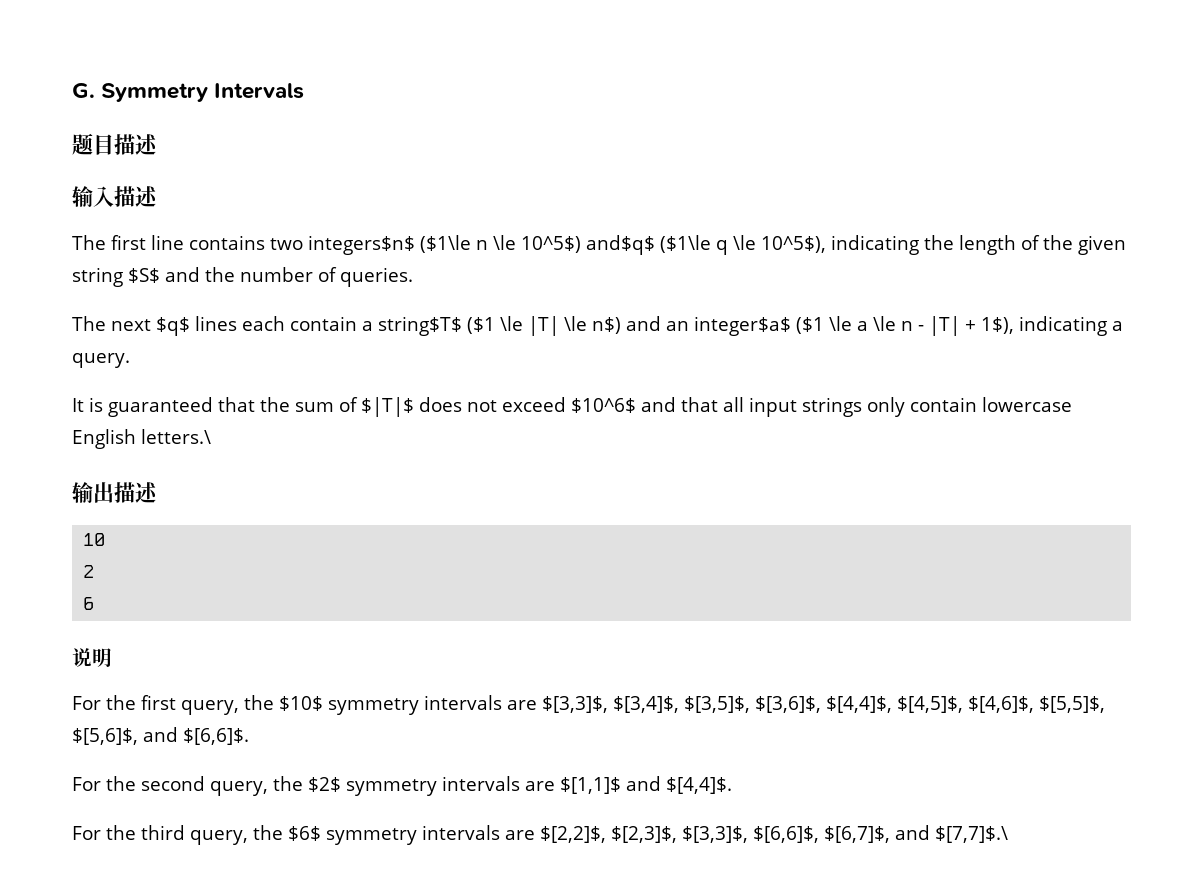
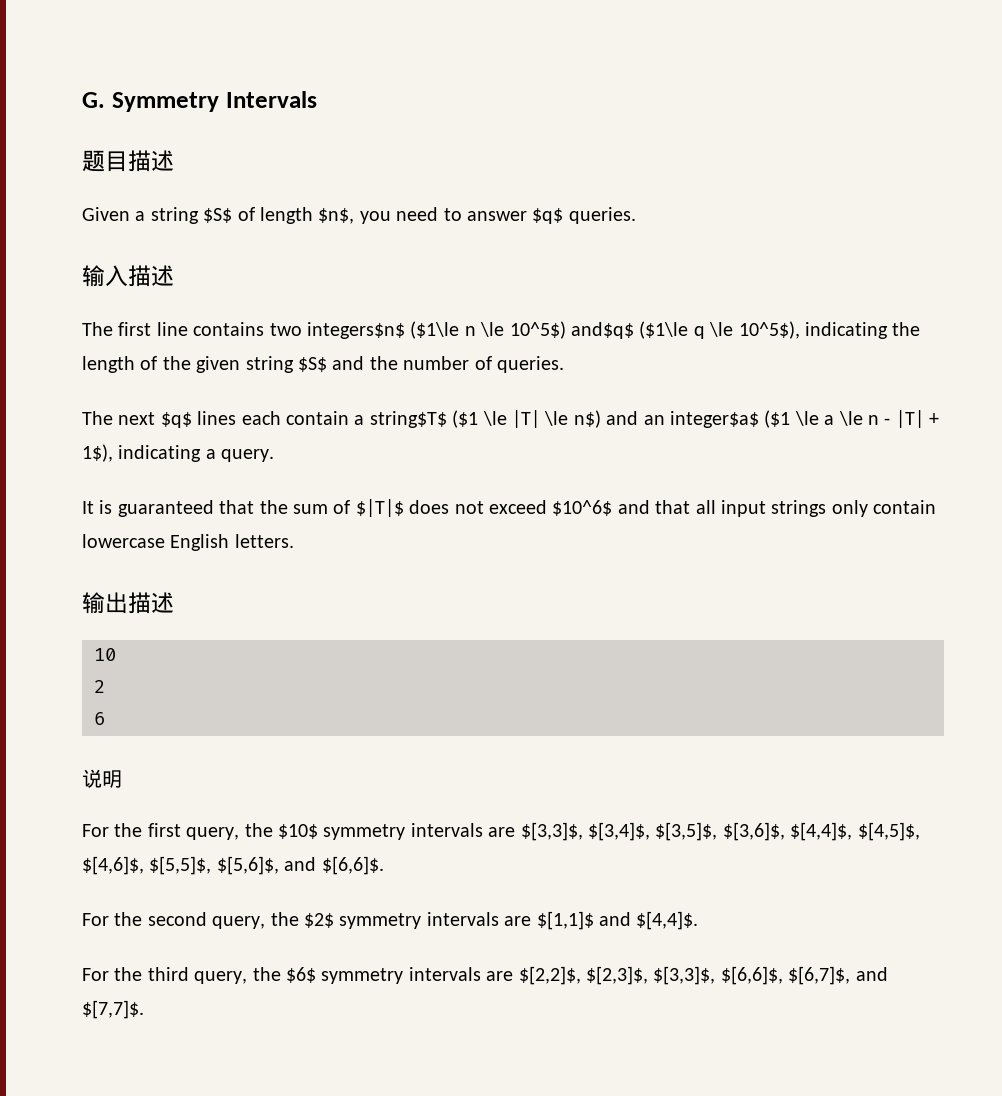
+ Given a string $S$ of length $n$, you need to answer $q$ queries.
- It is guaranteed that the sum of $|T|$ does not exceed $10^6$ and that all input strings only contain lowercase English letters.\
+ It is guaranteed that the sum of $|T|$ does not exceed $10^6$ and that all input strings only contain lowercase English letters.
- For the third query, the $6$ symmetry intervals are $[2,2]$, $[2,3]$, $[3,3]$, $[6,6]$, $[6,7]$, and $[7,7]$.\
+ For the third query, the $6$ symmetry intervals are $[2,2]$, $[2,3]$, $[3,3]$, $[6,6]$, $[6,7]$, and $[7,7]$.

